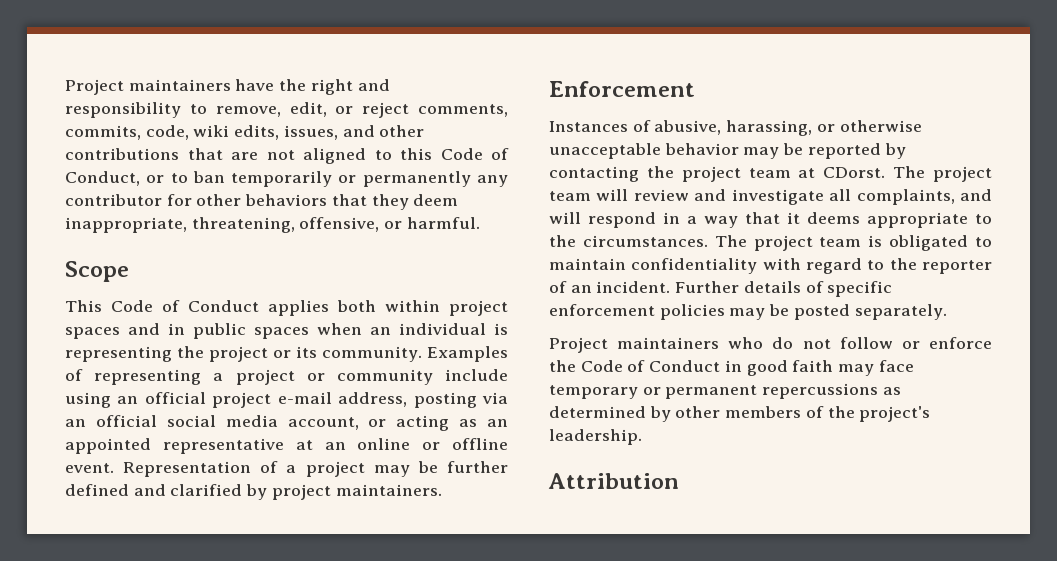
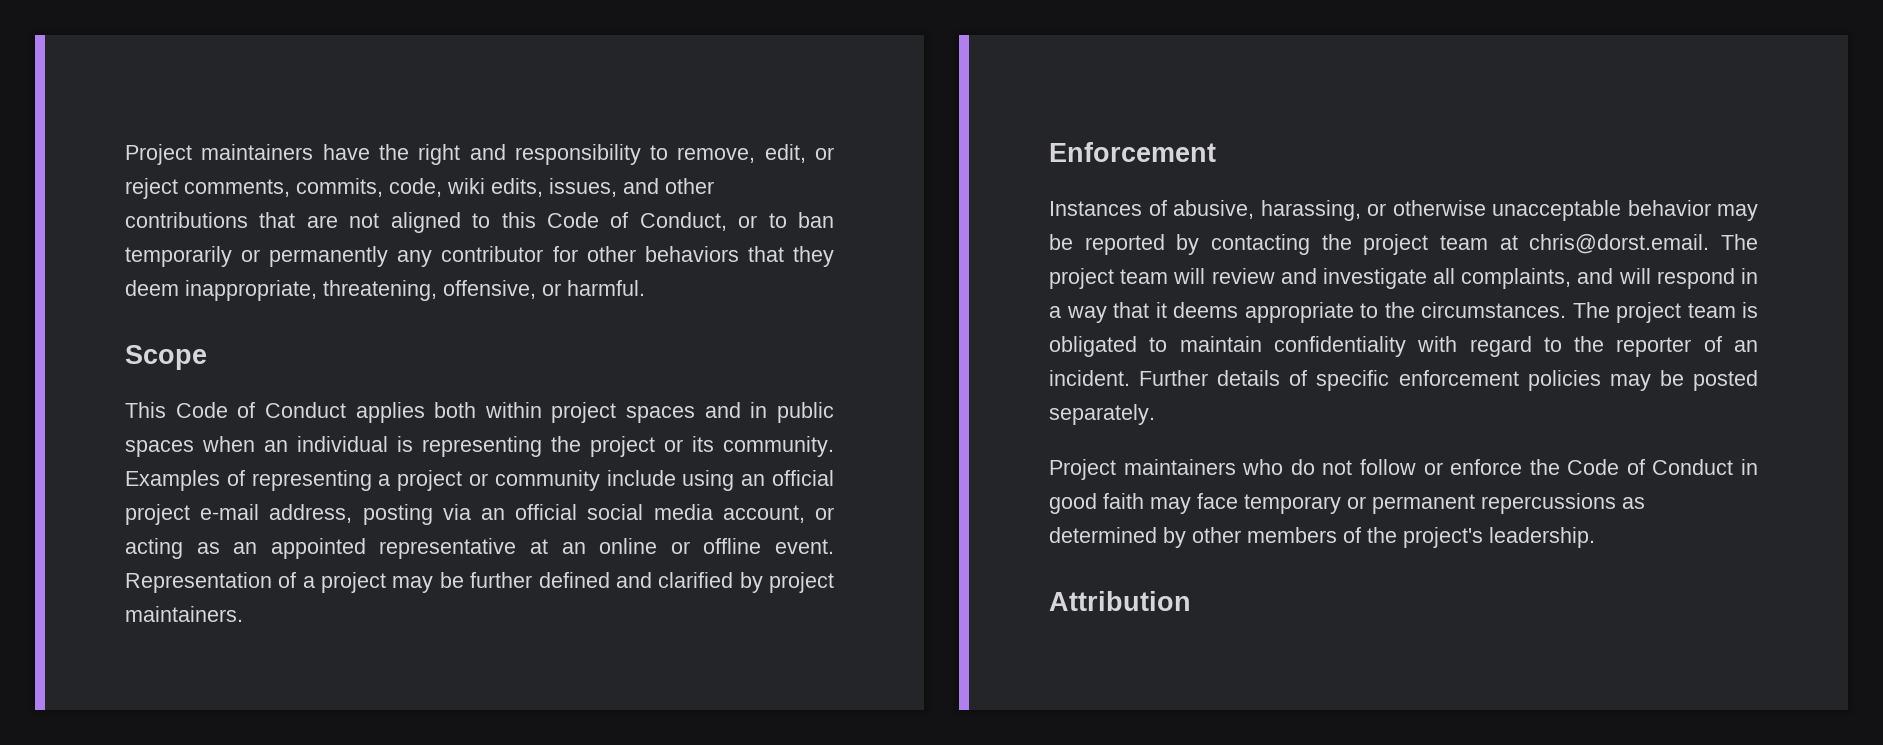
- Instances of abusive, harassing, or otherwise unacceptable behavior may be reported by contacting the project team at CDorst. The project team will review and investigate all complaints, and will respond in a way that it deems appropriate to the circumstances.
+ Instances of abusive, harassing, or otherwise unacceptable behavior may be reported by contacting the project team at chris@dorst.email. The project team will review and investigate all complaints, and will respond in a way that it deems appropriate to the circumstances.

